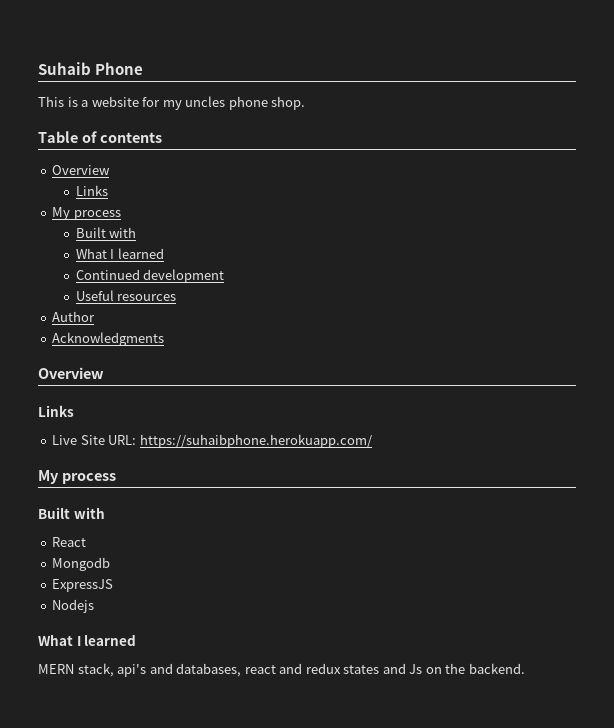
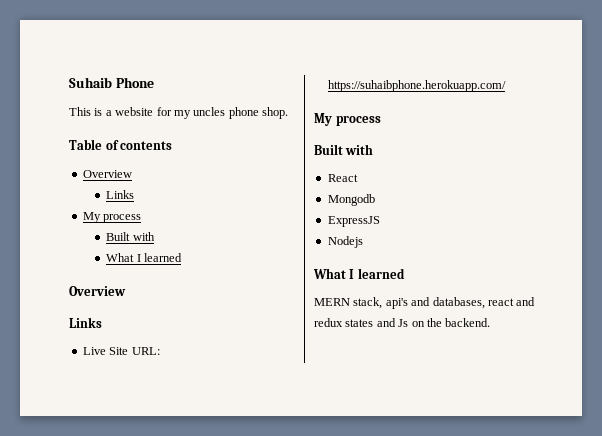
- Continued development
- Useful resources
- Author
- Acknowledgments

